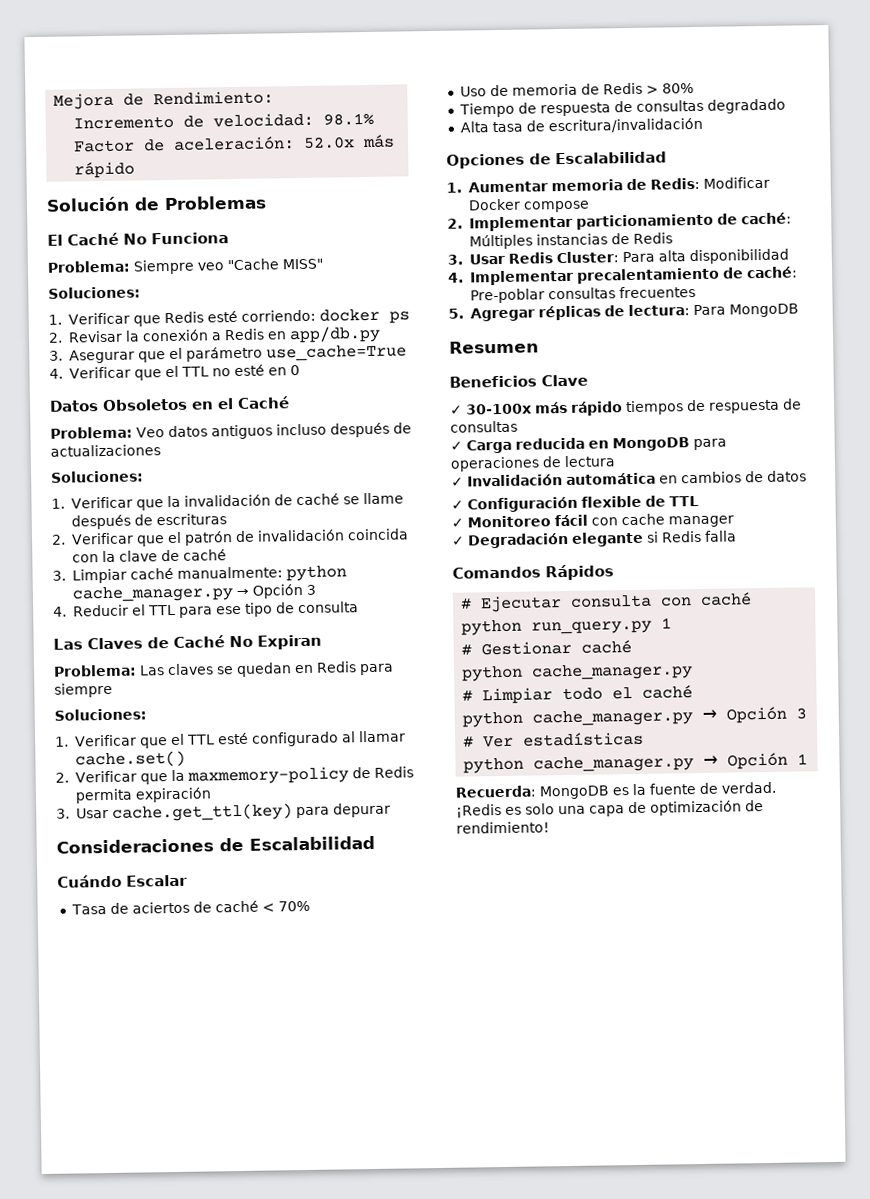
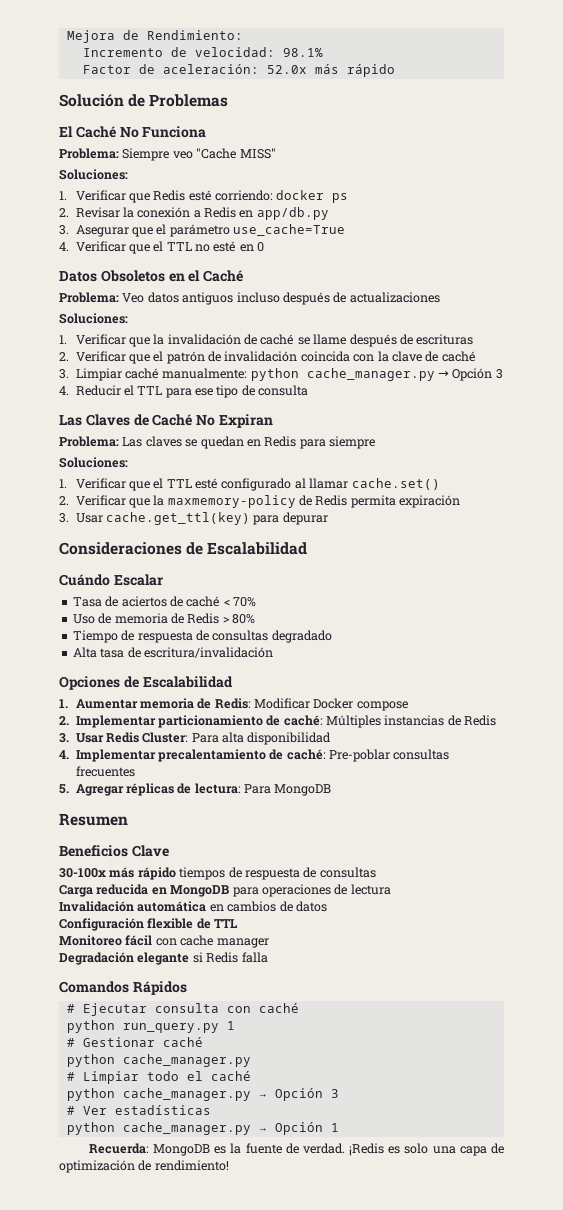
- ✓ 30-100x más rápido tiempos de respuesta de consultas
+ 30-100x más rápido tiempos de respuesta de consultas
- ✓ Carga reducida en MongoDB para operaciones de lectura
+ Carga reducida en MongoDB para operaciones de lectura
- ✓ Invalidación automática en cambios de datos
+ Invalidación automática en cambios de datos
- ✓ Configuración flexible de TTL
+ Configuración flexible de TTL
- ✓ Monitoreo fácil con cache manager
+ Monitoreo fácil con cache manager
- ✓ Degradación elegante si Redis falla
+ Degradación elegante si Redis falla

